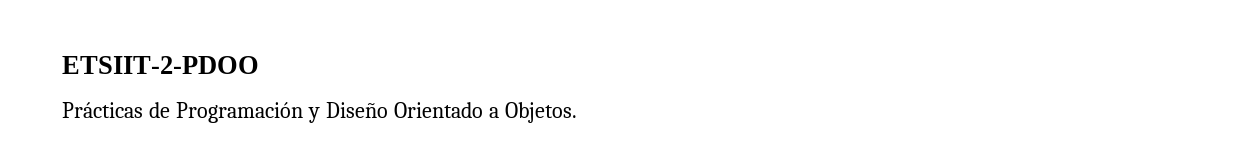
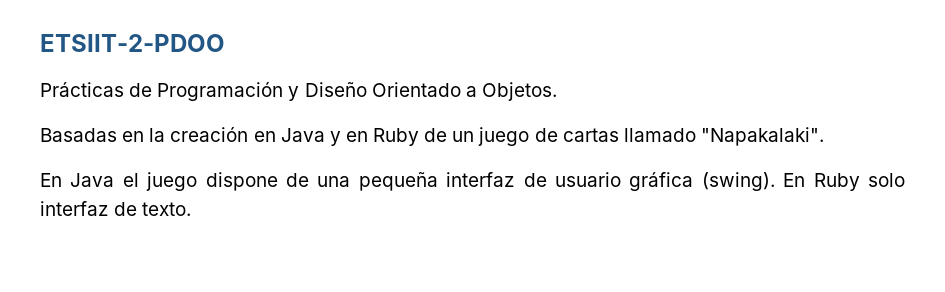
+ Basadas en la creación en Java y en Ruby de un juego de cartas llamado "Napakalaki".
+ En Java el juego dispone de una pequeña interfaz de usuario gráfica (swing). En Ruby solo interfaz de texto.

